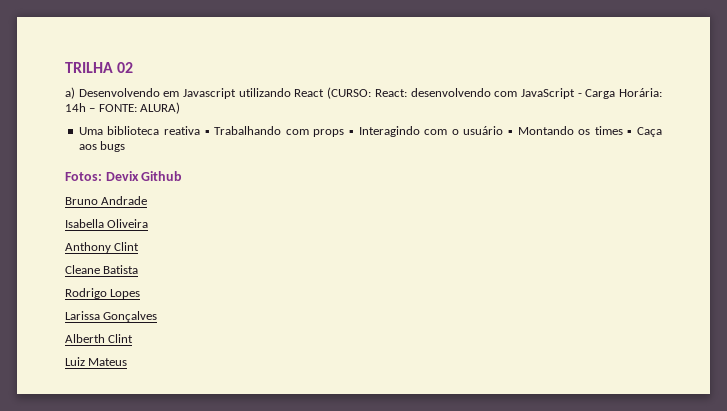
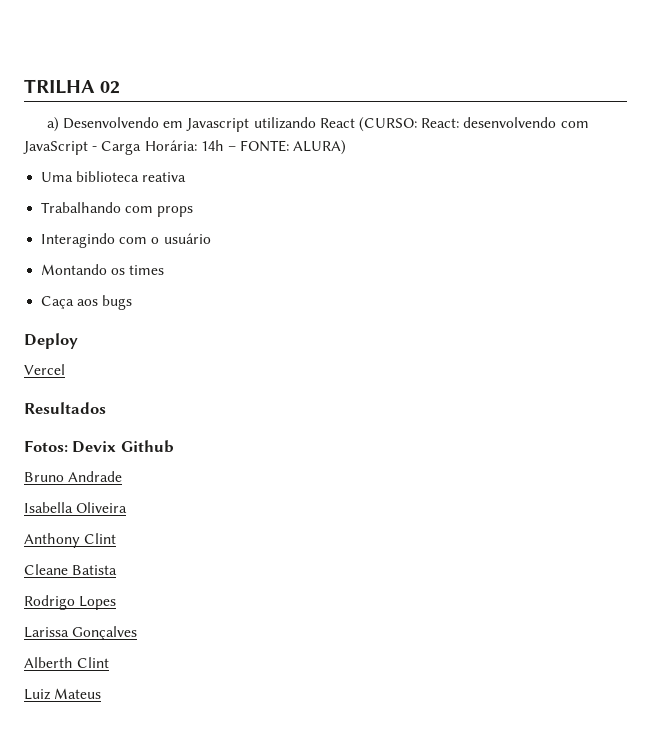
- Uma biblioteca reativa ▪ Trabalhando com props ▪ Interagindo com o usuário ▪ Montando os times ▪ Caça aos bugs
+ Uma biblioteca reativa
+ Trabalhando com props
+ Interagindo com o usuário
+ Montando os times
+ Caça aos bugs
+ Deploy
+ Vercel
+ Resultados

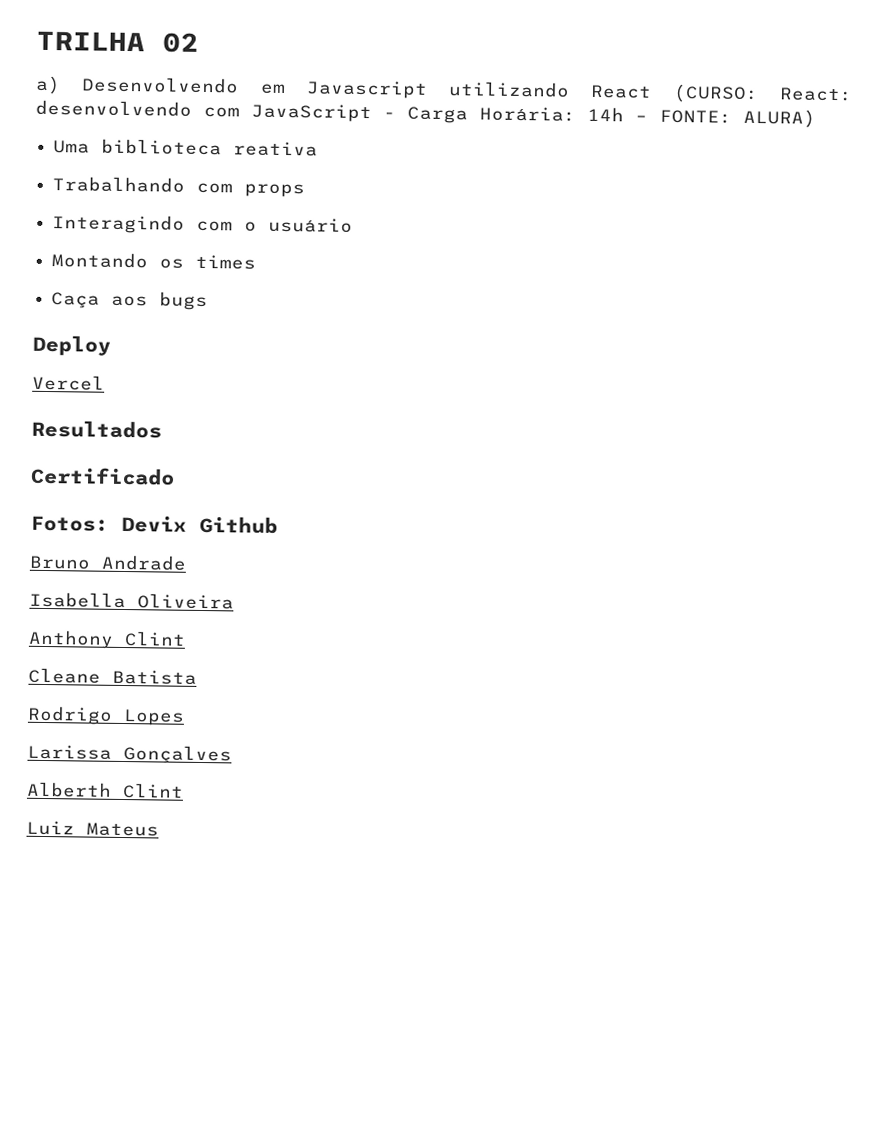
+ Certificado

